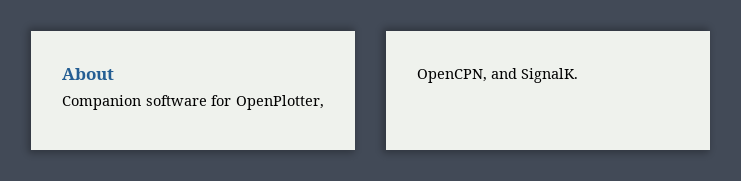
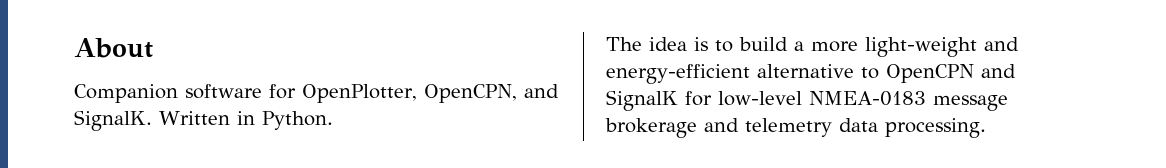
+ Written in Python.
+ The idea is to build a more light-weight and energy-efficient alternative to OpenCPN and SignalK for low-level NMEA-0183 message brokerage and telemetry data processing.

